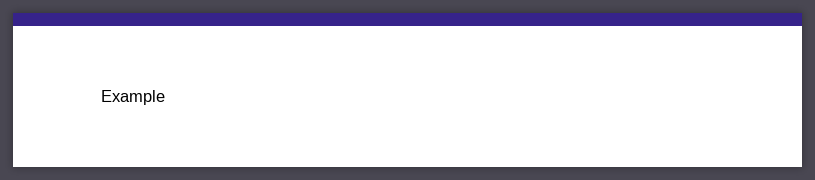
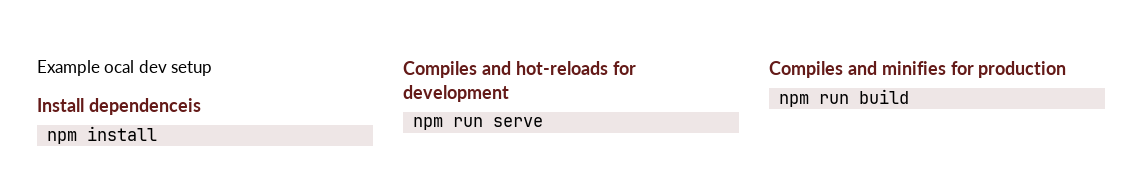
- Example
+ Example ocal dev setup
+ Install dependenceis
+ npm install
+ Compiles and hot-reloads for development
+ npm run serve
+ Compiles and minifies for production
+ npm run build

